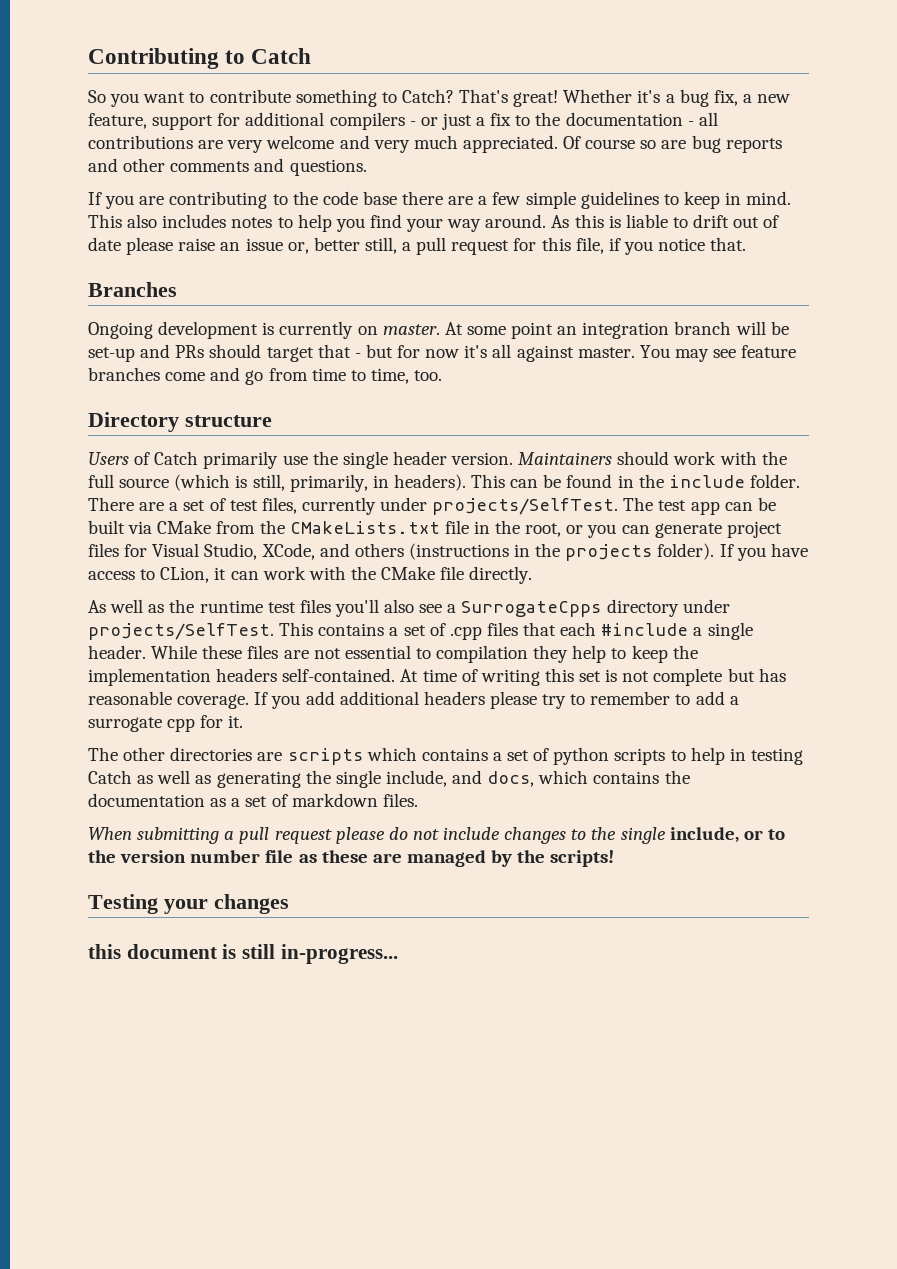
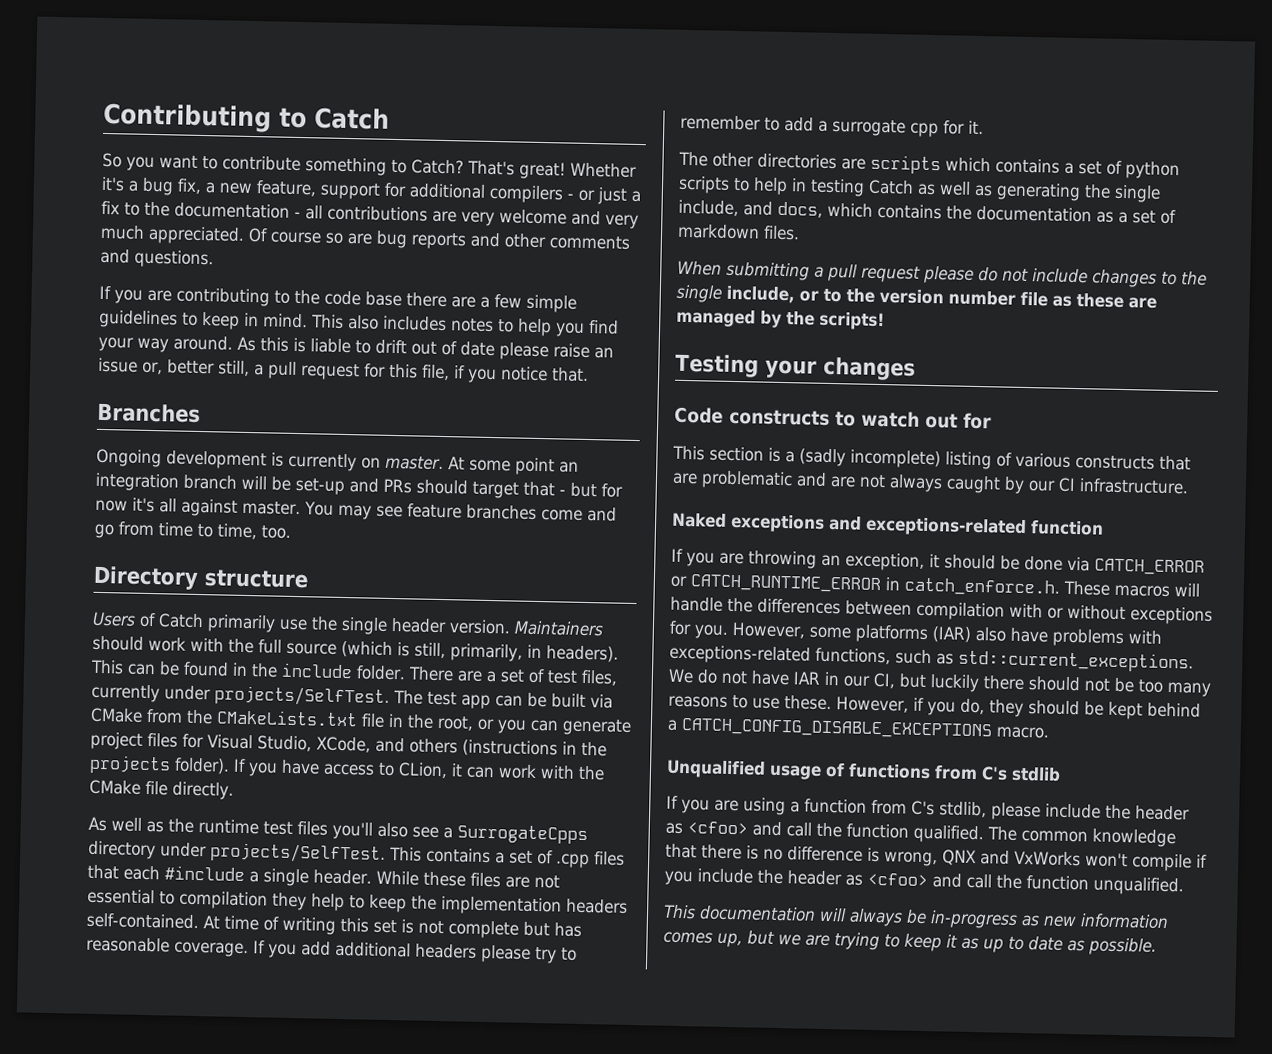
- this document is still in-progress...
+ Code constructs to watch out for
+ This section is a (sadly incomplete) listing of various constructs that are problematic and are not always caught by our CI infrastructure.
+ Naked exceptions and exceptions-related function
+ If you are throwing an exception, it should be done via CATCH_ERROR or CATCH_RUNTIME_ERROR in catch_enforce.h. These macros will handle the differences between compilation with or without exceptions for you. However, some platforms (IAR) also have problems with exceptions-related functions, such as std::current_exceptions. We do not have IAR in our CI, but luckily there should not be too many reasons to use these. However, if you do, they should be kept behind a CATCH_CONFIG_DISABLE_EXCEPTIONS macro.
+ Unqualified usage of functions from C's stdlib
+ If you are using a function from C's stdlib, please include the header as <cfoo> and call the function qualified. The common knowledge that there is no difference is wrong, QNX and VxWorks won't compile if you include the header as <cfoo> and call the function unqualified.
+ This documentation will always be in-progress as new information comes up, but we are trying to keep it as up to date as possible.

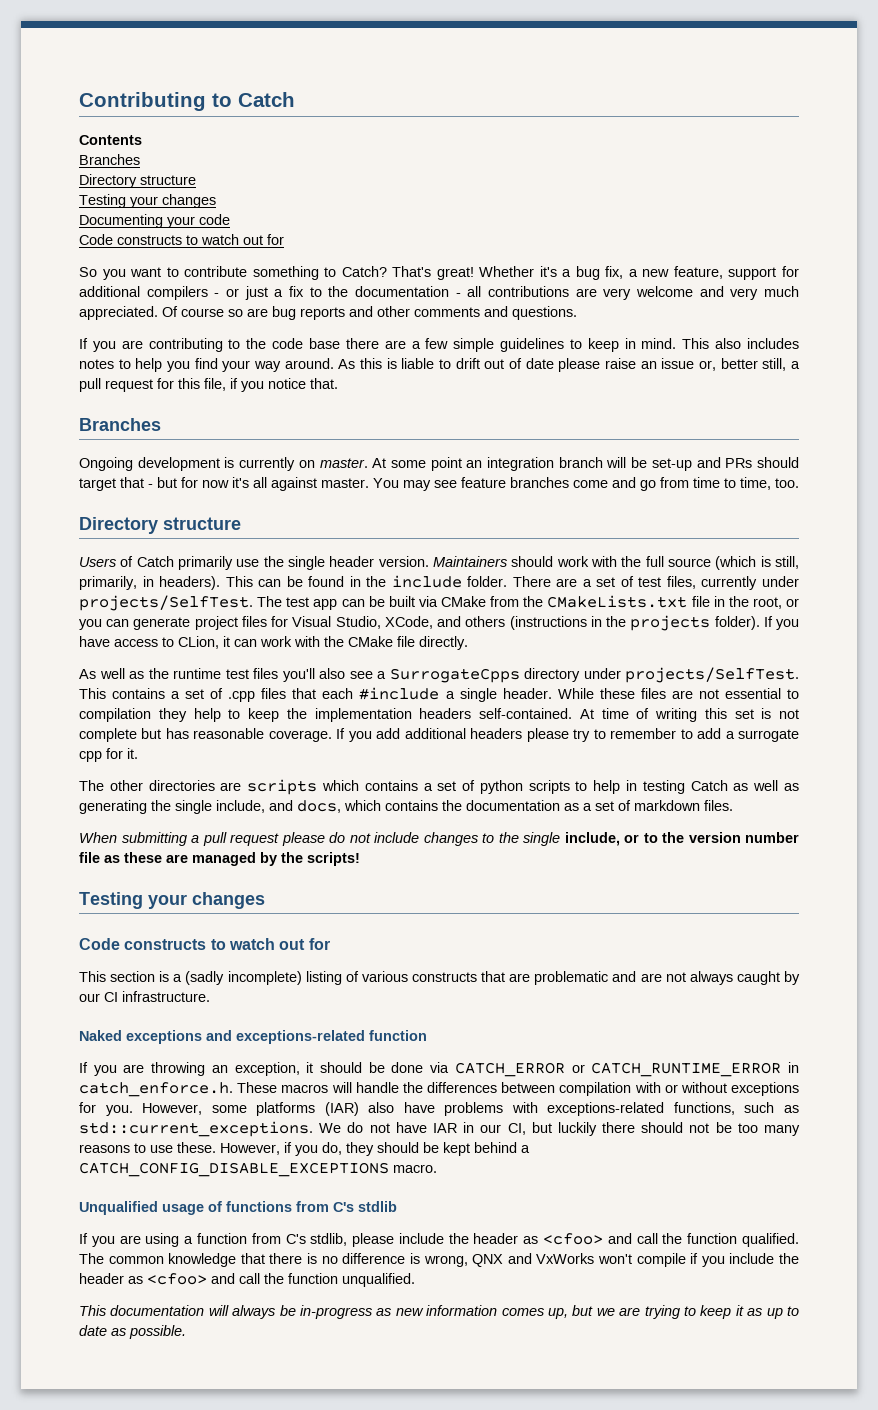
+ Contents
+ Branches
+ Directory structure
+ Testing your changes
+ Documenting your code
+ Code constructs to watch out for

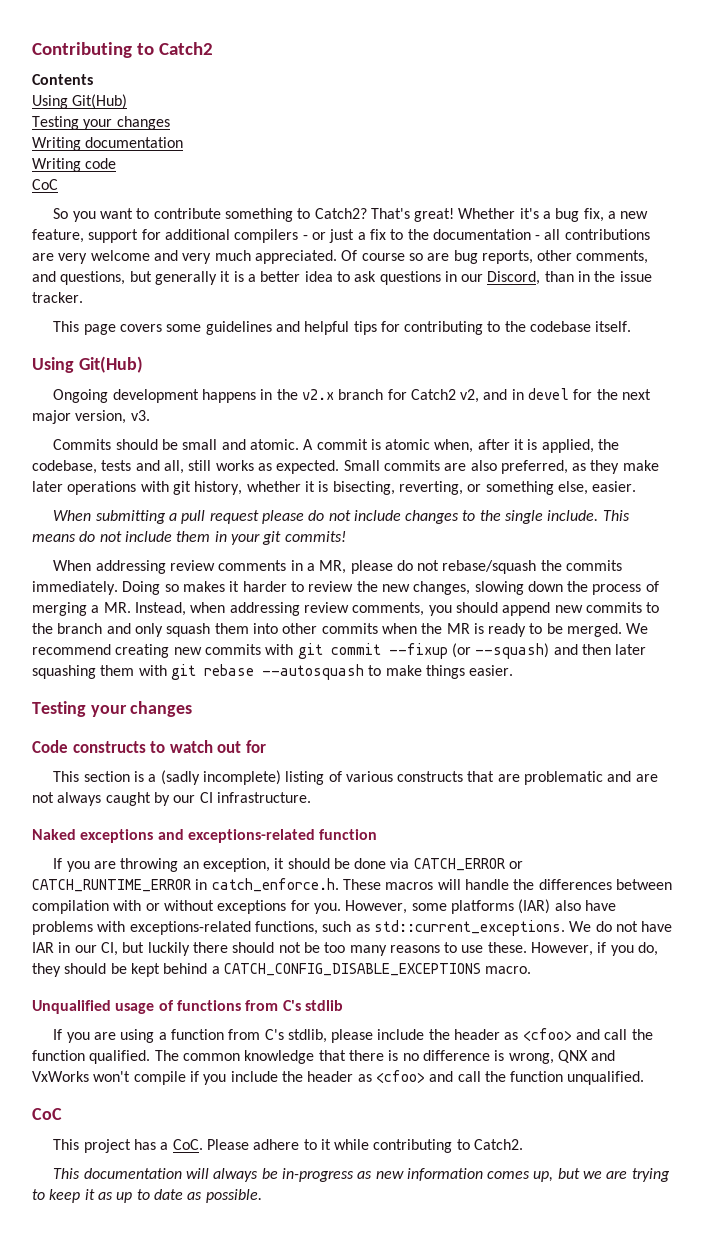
- Contributing to Catch
+ Contributing to Catch2
  Contents
- Branches
- Directory structure
+ Using Git(Hub)
  Testing your changes
- Documenting your code
- Code constructs to watch out for
+ Writing documentation
+ Writing code
+ CoC
- So you want to contribute something to Catch?
+ So you want to contribute something to Catch2?
- Of course so are bug reports and other comments and questions.
- If you are contributing to the code base there are a few simple guidelines to keep in mind. This also includes notes to help you find your way around. As this is liable to drift out of date please raise an issue or, better still, a pull request for this file, if you notice that.
- Branches
- Ongoing development is currently on master. At some point an integration branch will be set-up and PRs should target that - but for now it's all against master. You may see feature branches come and go from time to time, too.
- Directory structure
- Users of Catch primarily use the single header version. Maintainers should work with the full source (which is still, primarily, in headers). This can be found in the include folder. There are a set of test files, currently under projects/SelfTest. The test app can be built via CMake from the CMakeLists.txt file in the root, or you can generate project files for Visual Studio, XCode, and others (instructions in the projects folder). If you have access to CLion, it can work with the CMake file directly.
- As well as the runtime test files you'll also see a SurrogateCpps directory under projects/SelfTest. This contains a set of .cpp files that each #include a single header. While these files are not essential to compilation they help to keep the implementation headers self-contained. At time of writing this set is not complete but has reasonable coverage. If you add additional headers please try to remember to add a surrogate cpp for it.
- The other directories are scripts which contains a set of python scripts to help in testing Catch as well as generating the single include, and docs, which contains the documentation as a set of markdown files.
+ Of course so are bug reports, other comments, and questions, but generally it is a better idea to ask questions in our Discord, than in the issue tracker.
+ This page covers some guidelines and helpful tips for contributing to the codebase itself.
+ Using Git(Hub)
+ Ongoing development happens in the v2.x branch for Catch2 v2, and in devel for the next major version, v3.
+ Commits should be small and atomic. A commit is atomic when, after it is applied, the codebase, tests and all, still works as expected. Small commits are also preferred, as they make later operations with git history, whether it is bisecting, reverting, or something else, easier.
- When submitting a pull request please do not include changes to the single include, or to the version number file as these are managed by the scripts!
+ When submitting a pull request please do not include changes to the single include. This means do not include them in your git commits!
+ When addressing review comments in a MR, please do not rebase/squash the commits immediately. Doing so makes it harder to review the new changes, slowing down the process of merging a MR. Instead, when addressing review comments, you should append new commits to the branch and only squash them into other commits when the MR is ready to be merged. We recommend creating new commits with git commit --fixup (or --squash) and then later squashing them with git rebase --autosquash to make things easier.
  The common knowledge that there is no difference is wrong, QNX and VxWorks won't compile if you include the header as <cfoo> and call the function unqualified.
+ CoC
+ This project has a CoC. Please adhere to it while contributing to Catch2.

